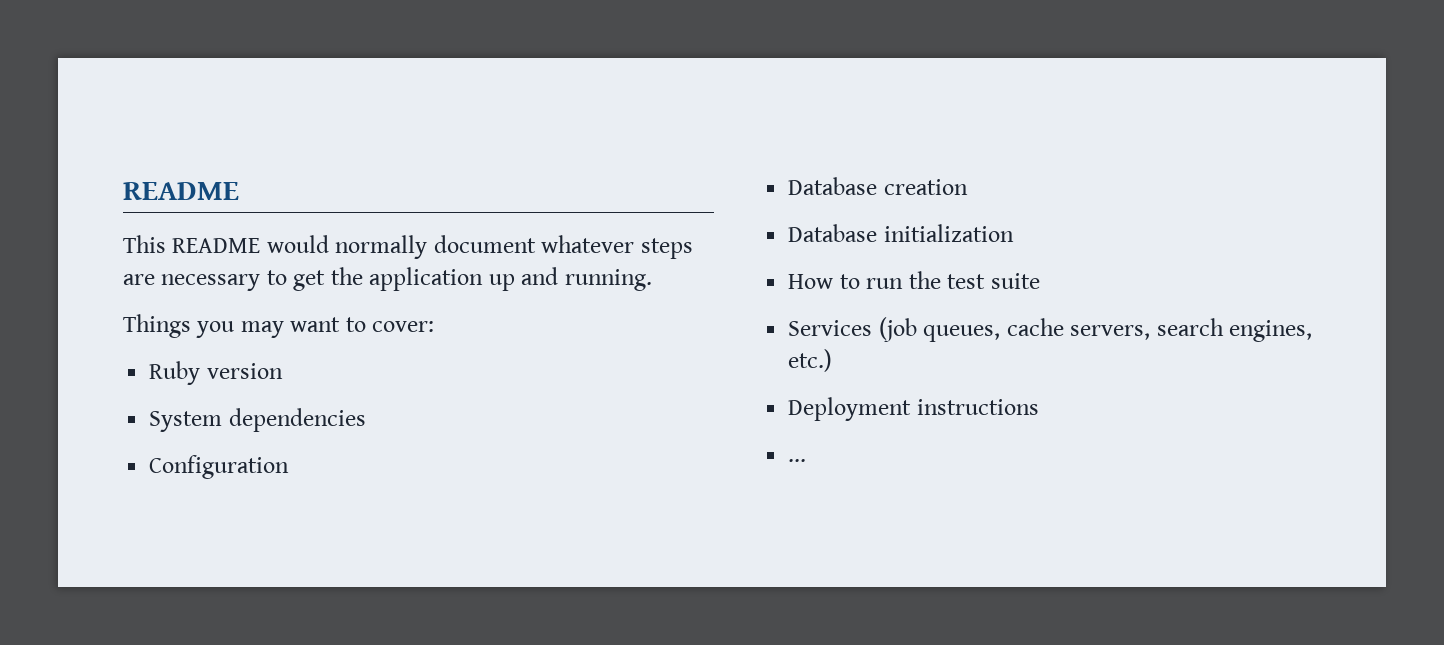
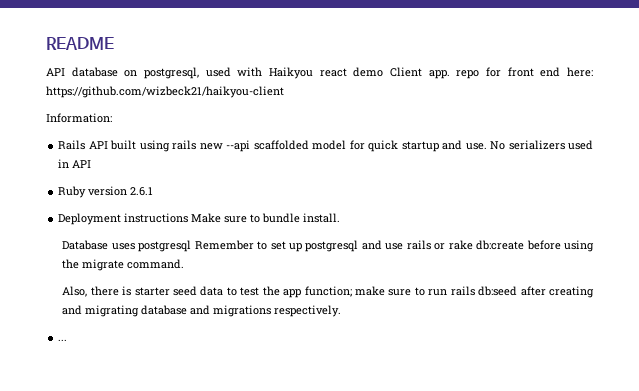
- This README would normally document whatever steps are necessary to get the application up and running.
- Things you may want to cover:
- Ruby version
- System dependencies
- Configuration
- Database creation
- Database initialization
- How to run the test suite
- Services (job queues, cache servers, search engines, etc.)
- Deployment instructions
+ API database on postgresql, used with Haikyou react demo Client app. repo for front end here: https://github.com/wizbeck21/haikyou-client
+ Information:
+ Rails API built using rails new --api scaffolded model for quick startup and use. No serializers used in API
+ Ruby version 2.6.1
+ Deployment instructions Make sure to bundle install.
+ Database uses postgresql Remember to set up postgresql and use rails or rake db:create before using the migrate command.
+ Also, there is starter seed data to test the app function; make sure to run rails db:seed after creating and migrating database and migrations respectively.

